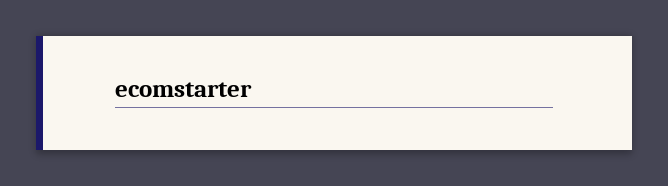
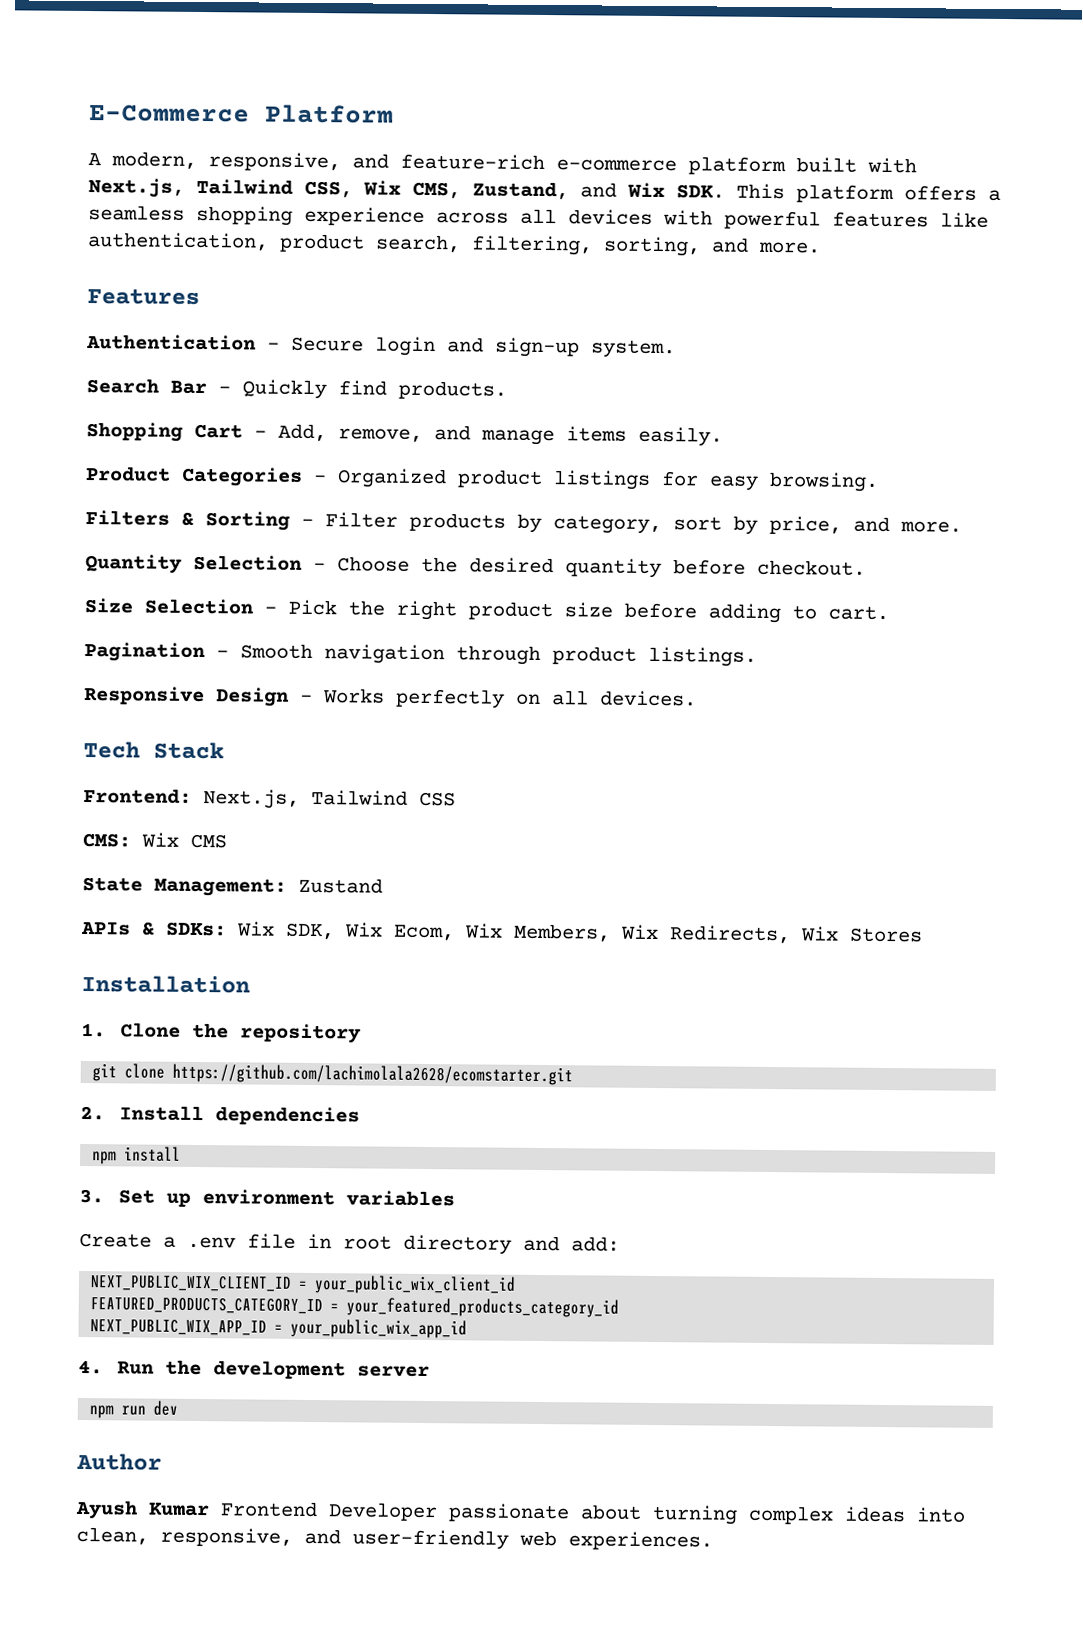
- ecomstarter
+ E-Commerce Platform
+ A modern, responsive, and feature-rich e-commerce platform built with Next.js, Tailwind CSS, Wix CMS, Zustand, and Wix SDK. This platform offers a seamless shopping experience across all devices with powerful features like authentication, product search, filtering, sorting, and more.
+ Features
+ Authentication – Secure login and sign-up system.
+ Search Bar – Quickly find products.
+ Shopping Cart – Add, remove, and manage items easily.
+ Product Categories – Organized product listings for easy browsing.
+ Filters & Sorting – Filter products by category, sort by price, and more.
+ Quantity Selection – Choose the desired quantity before checkout.
+ Size Selection – Pick the right product size before adding to cart.
+ Pagination – Smooth navigation through product listings.
+ Responsive Design – Works perfectly on all devices.
+ Tech Stack
+ Frontend: Next.js, Tailwind CSS
+ CMS: Wix CMS
+ State Management: Zustand
+ APIs & SDKs: Wix SDK, Wix Ecom, Wix Members, Wix Redirects, Wix Stores
+ Installation
+ 1. Clone the repository
+ git clone https://github.com/lachimolala2628/ecomstarter.git
+ 2. Install dependencies
+ npm install
+ 3. Set up environment variables
+ Create a .env file in root directory and add:
+ NEXT_PUBLIC_WIX_CLIENT_ID = your_public_wix_client_id
+ FEATURED_PRODUCTS_CATEGORY_ID = your_featured_products_category_id
+ NEXT_PUBLIC_WIX_APP_ID = your_public_wix_app_id
+ 4. Run the development server
+ npm run dev
+ Author
+ Ayush Kumar Frontend Developer passionate about turning complex ideas into clean, responsive, and user-friendly web experiences.

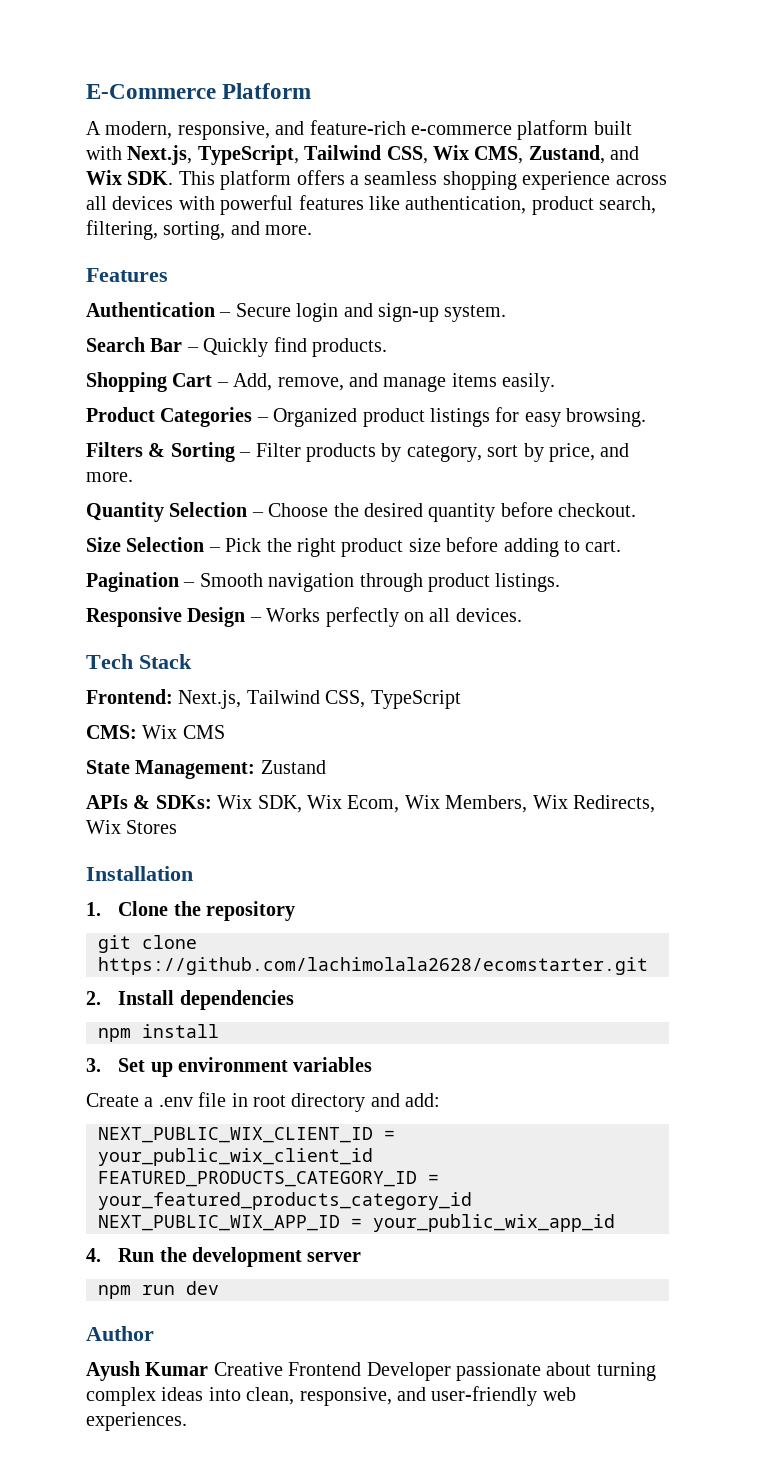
- A modern, responsive, and feature-rich e-commerce platform built with Next.js, Tailwind CSS, Wix CMS, Zustand, and Wix SDK. This platform offers a seamless shopping experience across all devices with powerful features like authentication, product search, filtering, sorting, and more.
+ A modern, responsive, and feature-rich e-commerce platform built with Next.js, TypeScript, Tailwind CSS, Wix CMS, Zustand, and Wix SDK. This platform offers a seamless shopping experience across all devices with powerful features like authentication, product search, filtering, sorting, and more.
- Frontend: Next.js, Tailwind CSS
+ Frontend: Next.js, Tailwind CSS, TypeScript
- Ayush Kumar Frontend Developer passionate about turning complex ideas into clean, responsive, and user-friendly web experiences.
+ Ayush Kumar Creative Frontend Developer passionate about turning complex ideas into clean, responsive, and user-friendly web experiences.

